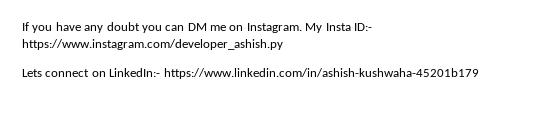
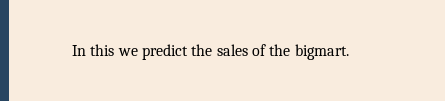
- If you have any doubt you can DM me on Instagram. My Insta ID:- https://www.instagram.com/developer_ashish.py
- Lets connect on LinkedIn:- https://www.linkedin.com/in/ashish-kushwaha-45201b179
+ In this we predict the sales of the bigmart.

